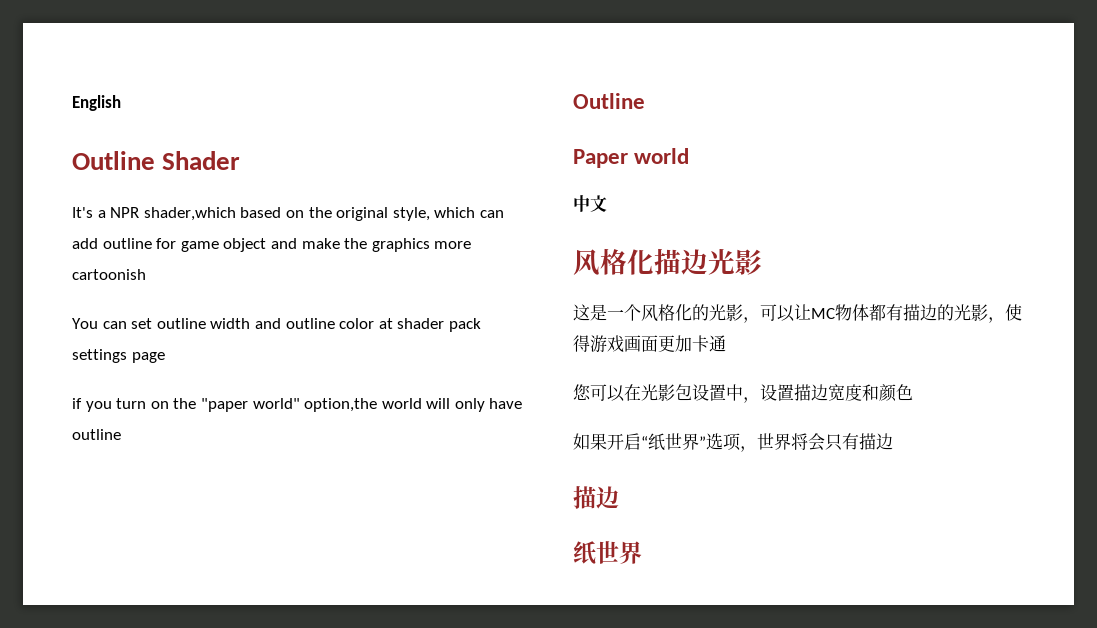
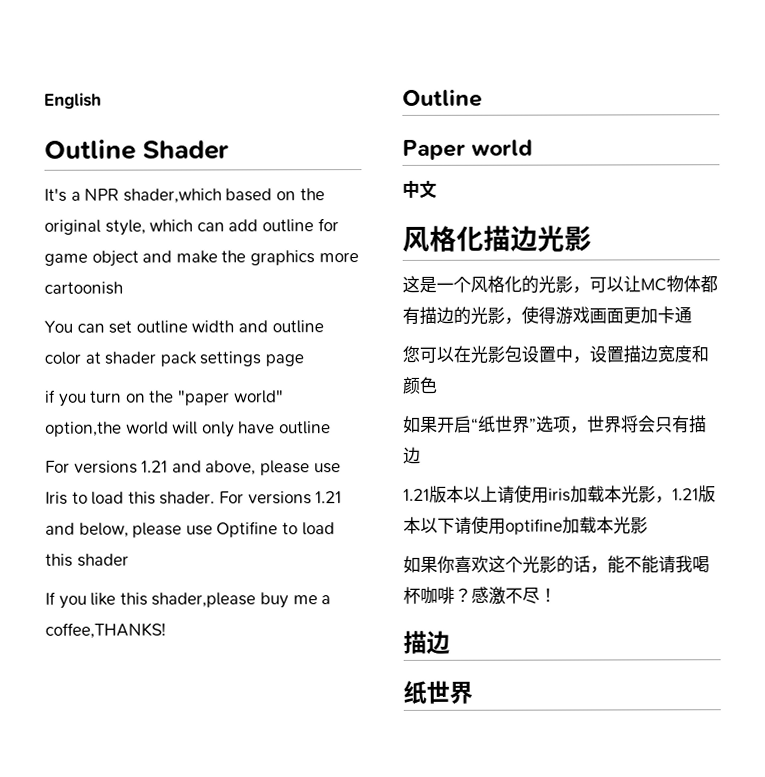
+ For versions 1.21 and above, please use Iris to load this shader. For versions 1.21 and below, please use Optifine to load this shader
+ If you like this shader,please buy me a coffee,THANKS!
+ 1.21版本以上请使用iris加载本光影，1.21版本以下请使用optifine加载本光影
+ 如果你喜欢这个光影的话，能不能请我喝杯咖啡？感激不尽！

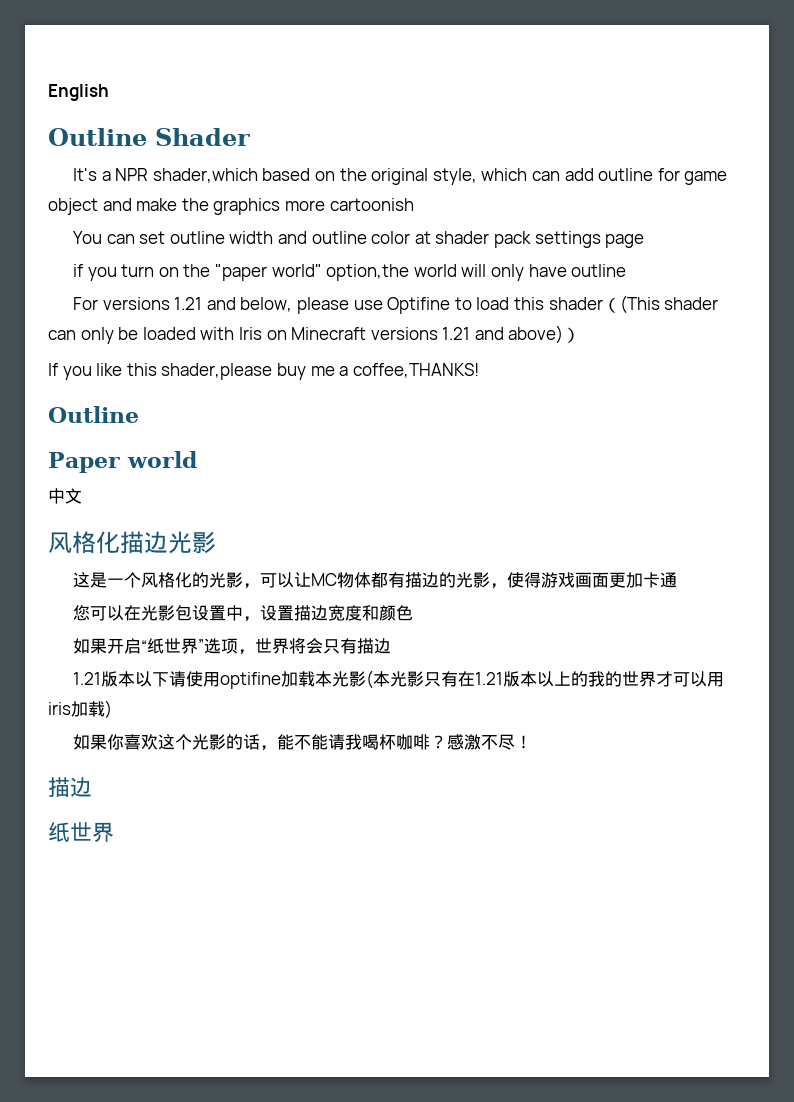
- For versions 1.21 and above, please use Iris to load this shader. For versions 1.21 and below, please use Optifine to load this shader
+ For versions 1.21 and below, please use Optifine to load this shader（(This shader can only be loaded with Iris on Minecraft versions 1.21 and above)）
- 1.21版本以上请使用iris加载本光影，1.21版本以下请使用optifine加载本光影
+ 1.21版本以下请使用optifine加载本光影(本光影只有在1.21版本以上的我的世界才可以用iris加载)

